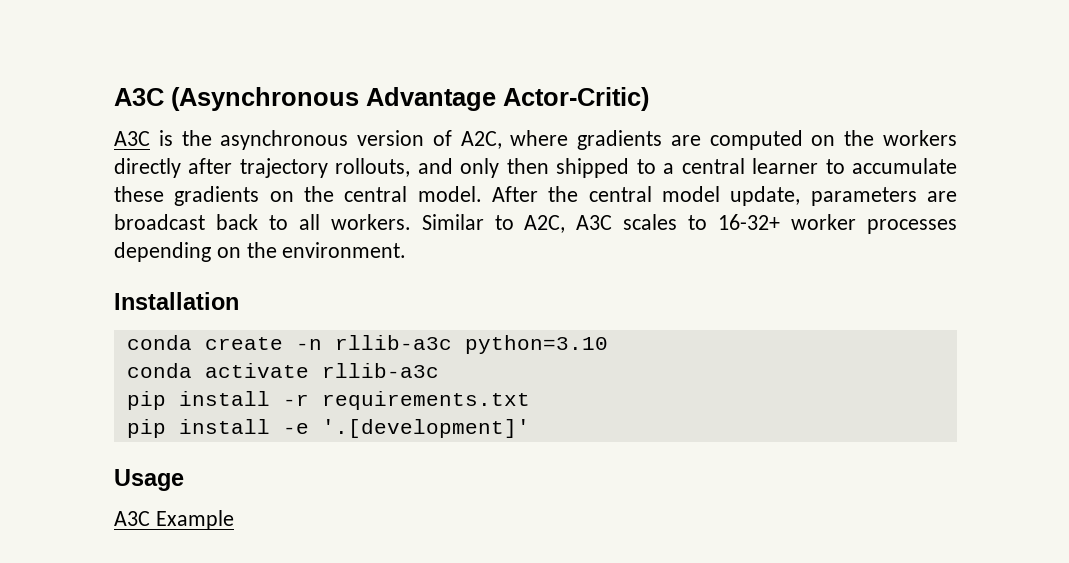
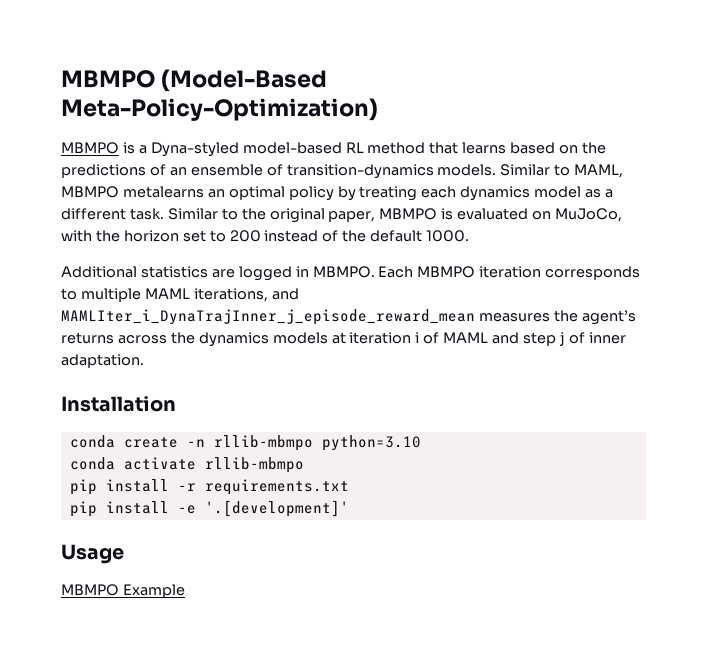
- A3C (Asynchronous Advantage Actor-Critic)
- A3C is the asynchronous version of A2C, where gradients are computed on the workers directly after trajectory rollouts, and only then shipped to a central learner to accumulate these gradients on the central model. After the central model update, parameters are broadcast back to all workers. Similar to A2C, A3C scales to 16-32+ worker processes depending on the environment.
+ MBMPO (Model-Based Meta-Policy-Optimization)
+ MBMPO is a Dyna-styled model-based RL method that learns based on the predictions of an ensemble of transition-dynamics models. Similar to MAML, MBMPO metalearns an optimal policy by treating each dynamics model as a different task. Similar to the original paper, MBMPO is evaluated on MuJoCo, with the horizon set to 200 instead of the default 1000.
+ Additional statistics are logged in MBMPO. Each MBMPO iteration corresponds to multiple MAML iterations, and MAMLIter_i_DynaTrajInner_j_episode_reward_mean measures the agent’s returns across the dynamics models at iteration i of MAML and step j of inner adaptation.
- conda create -n rllib-a3c python=3.10
+ conda create -n rllib-mbmpo python=3.10
- conda activate rllib-a3c
+ conda activate rllib-mbmpo
- A3C Example
+ MBMPO Example

